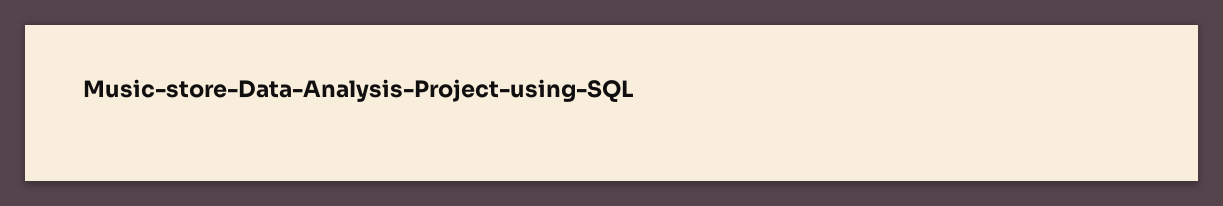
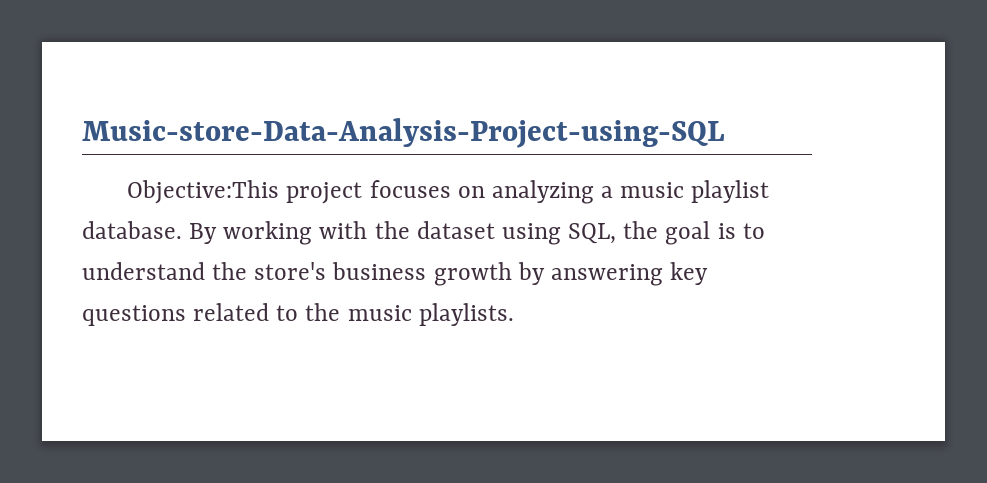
+ Objective:This project focuses on analyzing a music playlist database. By working with the dataset using SQL, the goal is to understand the store's business growth by answering key questions related to the music playlists.

